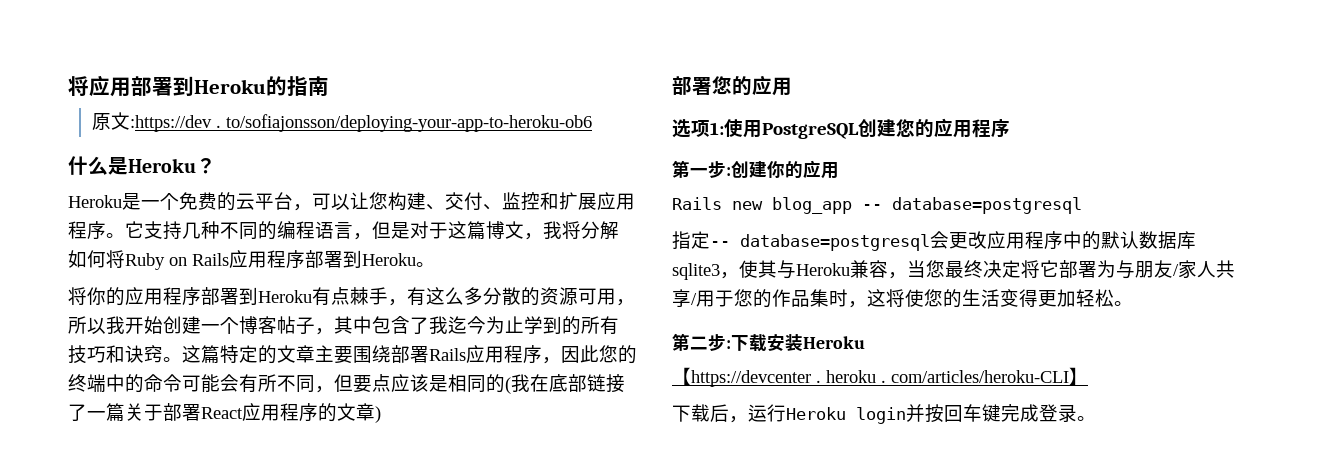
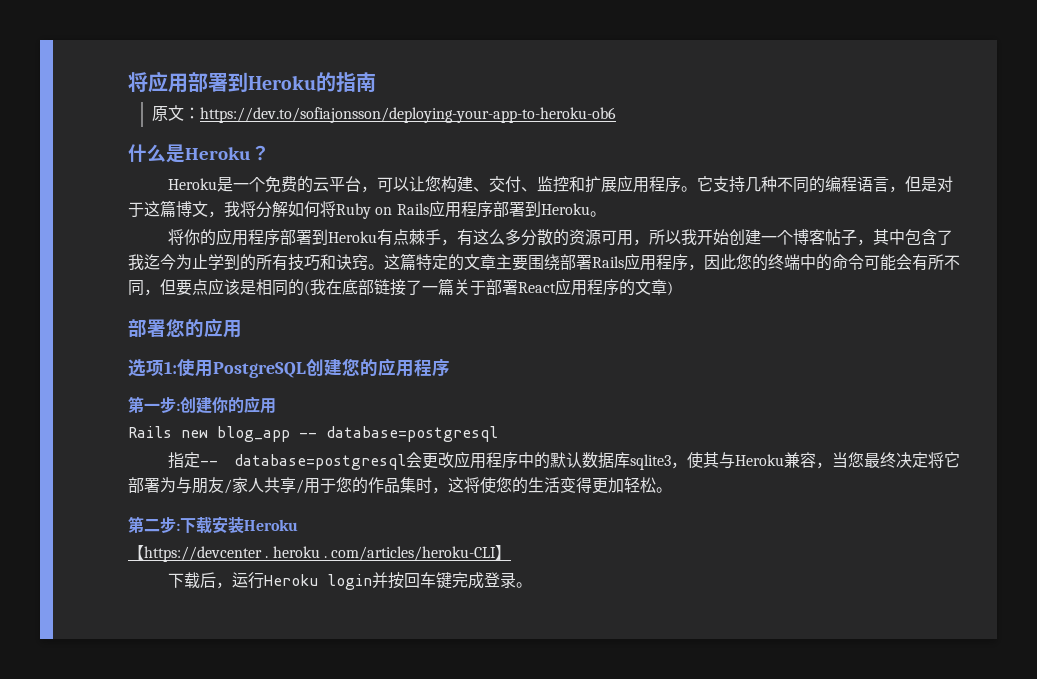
- 原文:https://dev . to/sofiajonsson/deploying-your-app-to-heroku-ob6
+ 原文：https://dev.to/sofiajonsson/deploying-your-app-to-heroku-ob6

